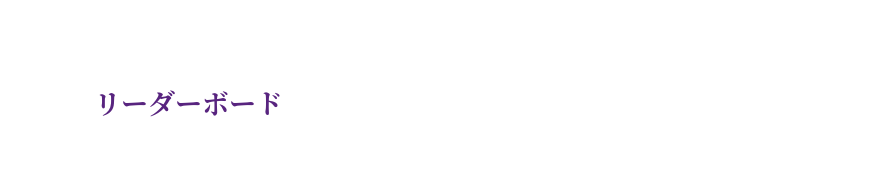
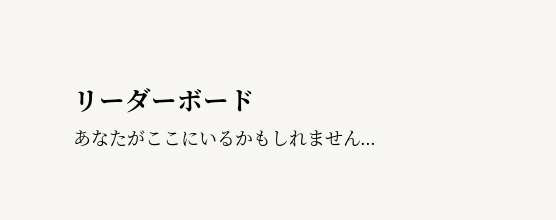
+ あなたがここにいるかもしれません...

